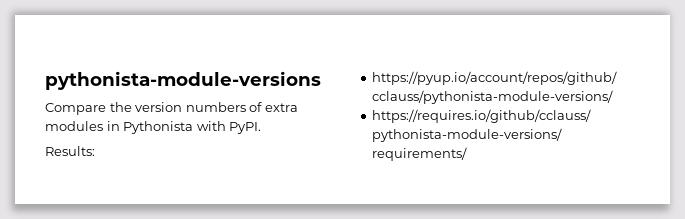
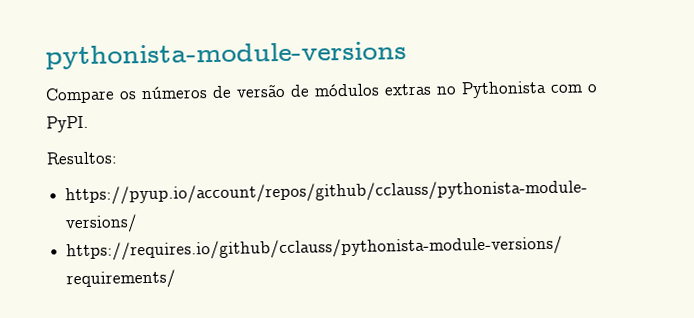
- Compare the version numbers of extra modules in Pythonista with PyPI.
+ Compare os números de versão de módulos extras no Pythonista com o PyPI.
- Results:
+ Resultos:

